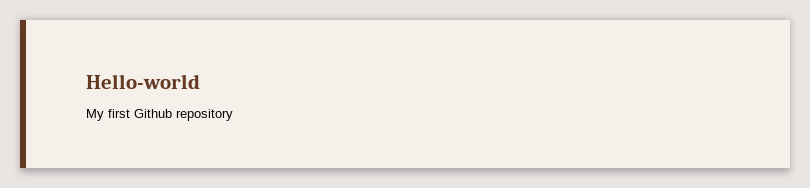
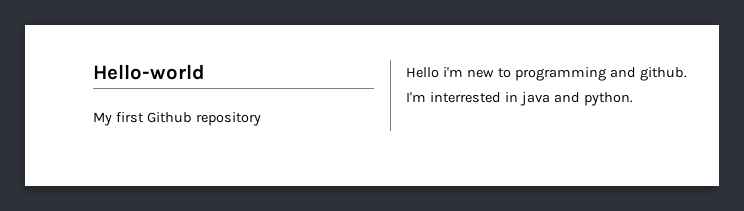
+ Hello i'm new to programming and github. I'm interrested in java and python.

